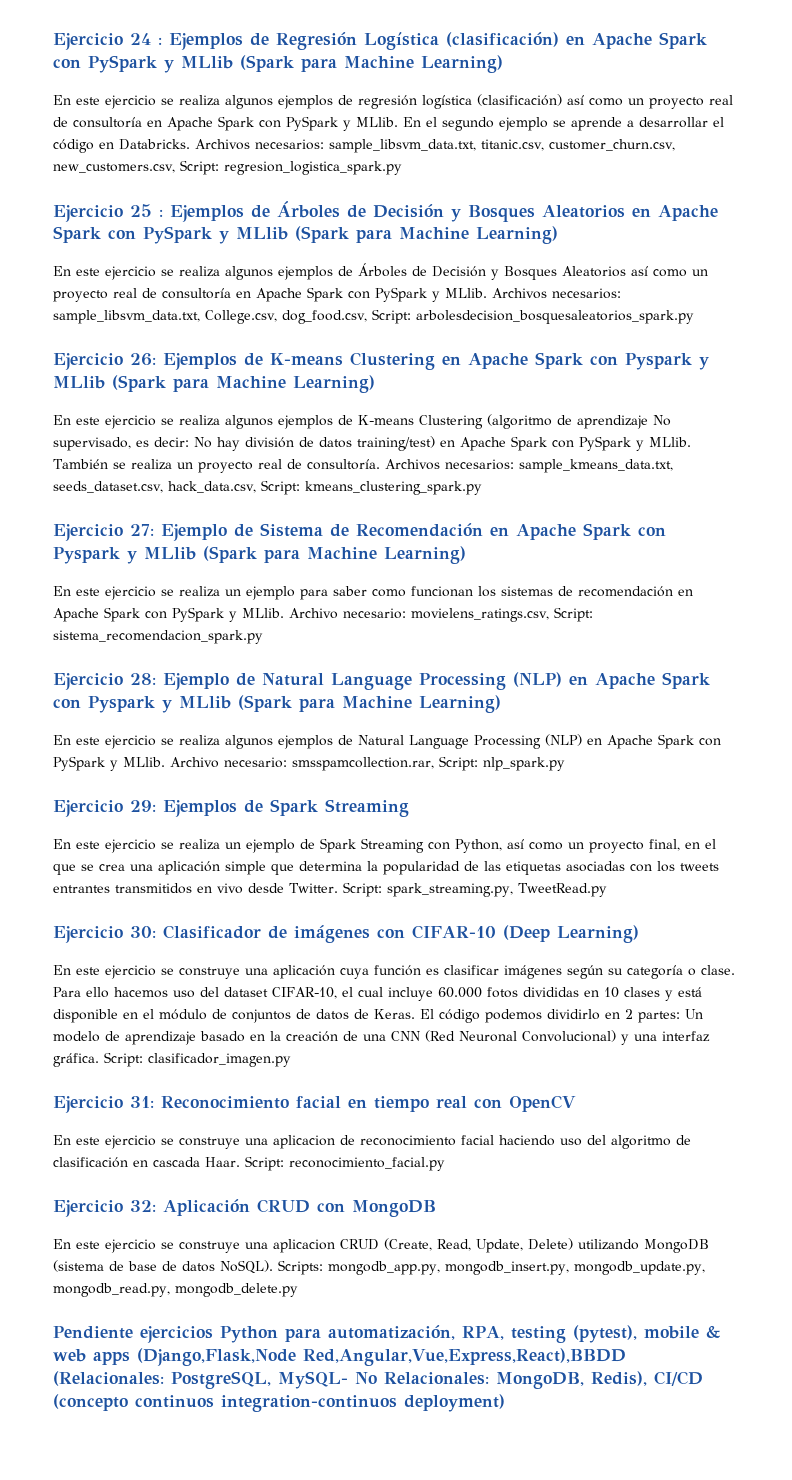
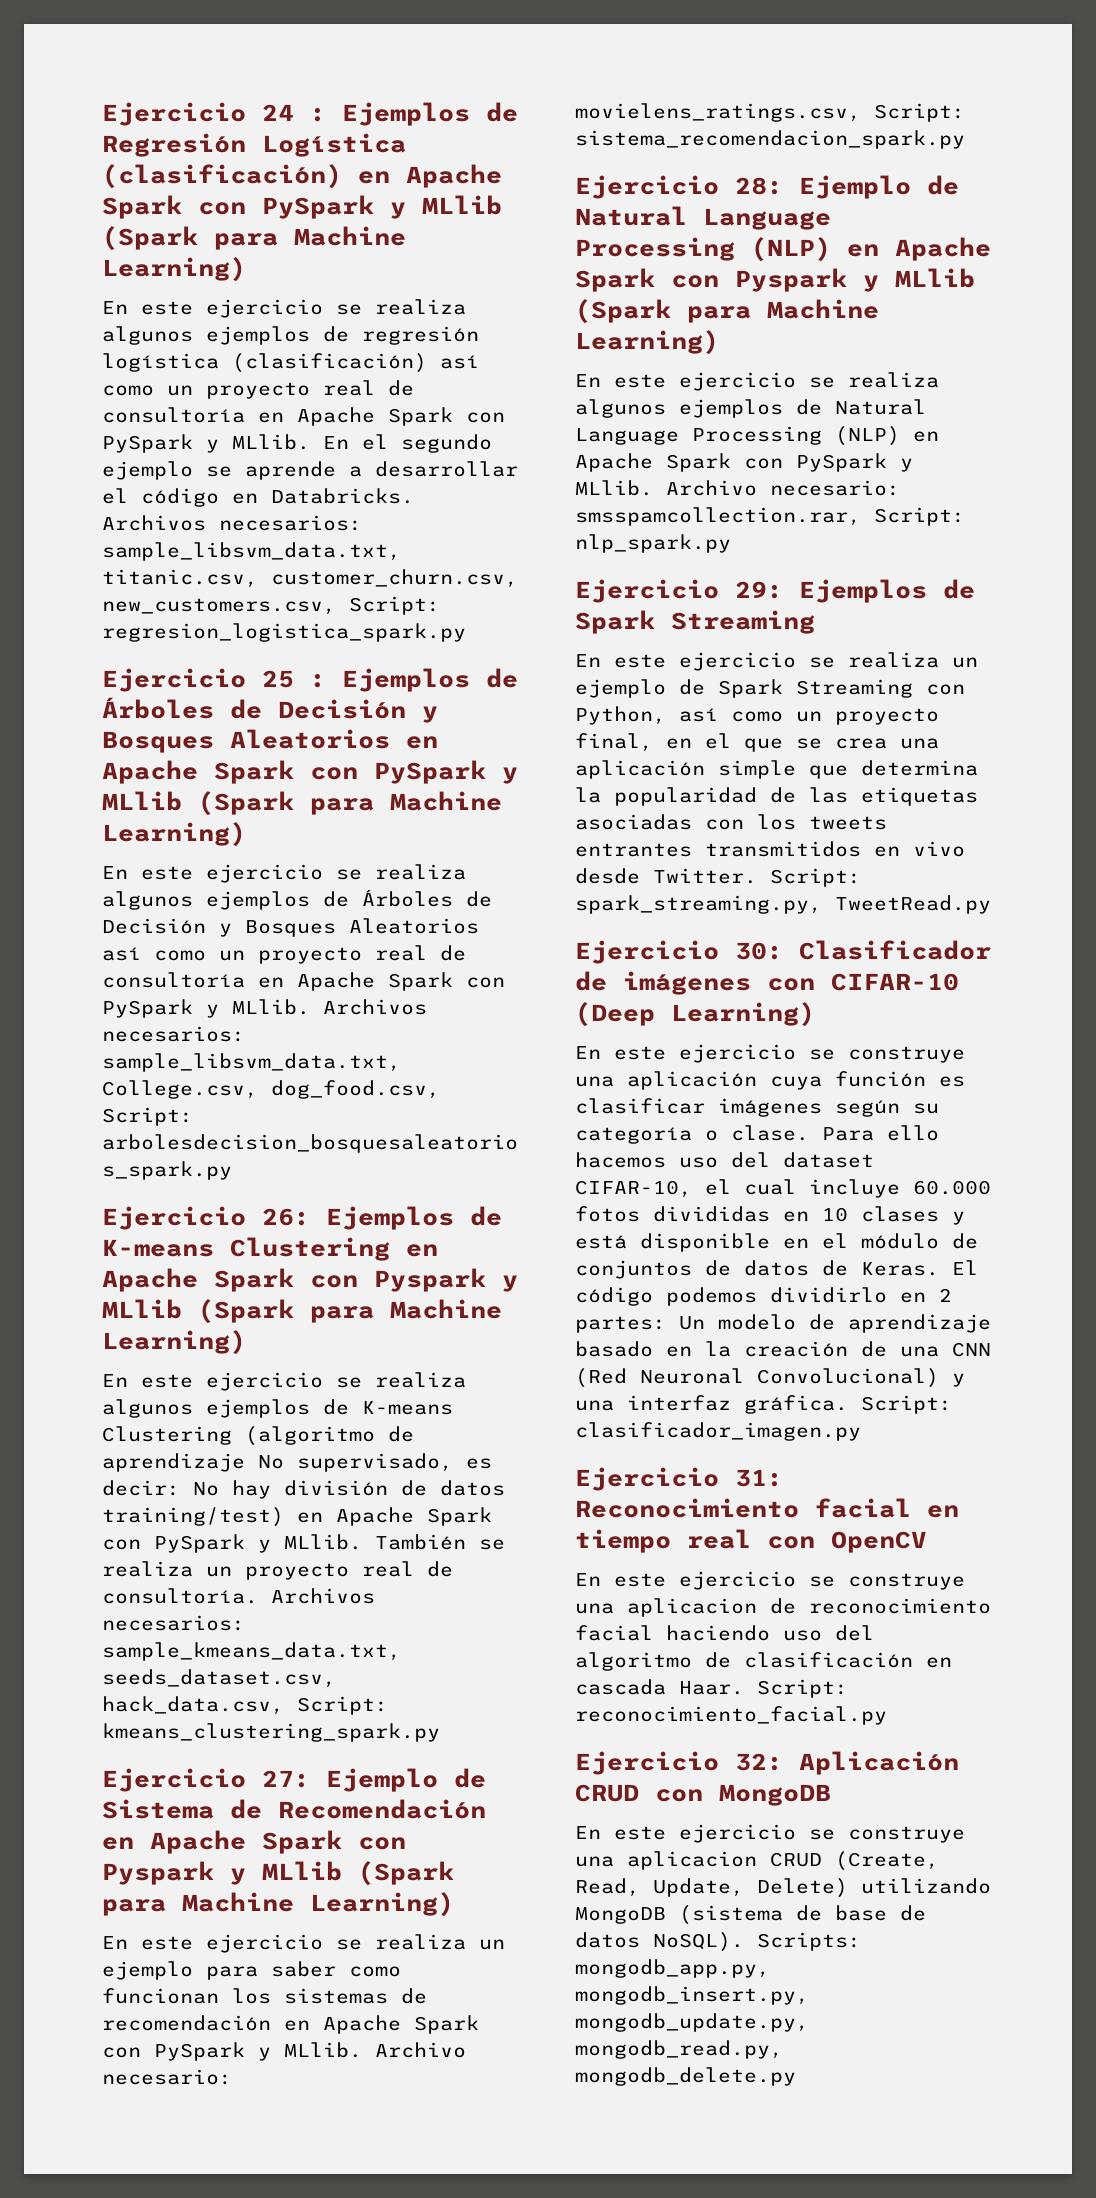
- Pendiente ejercicios Python para automatización, RPA, testing (pytest), mobile & web apps (Django,Flask,Node Red,Angular,Vue,Express,React),BBDD (Relacionales: PostgreSQL, MySQL- No Relacionales: MongoDB, Redis), CI/CD (concepto continuos integration-continuos deployment)

